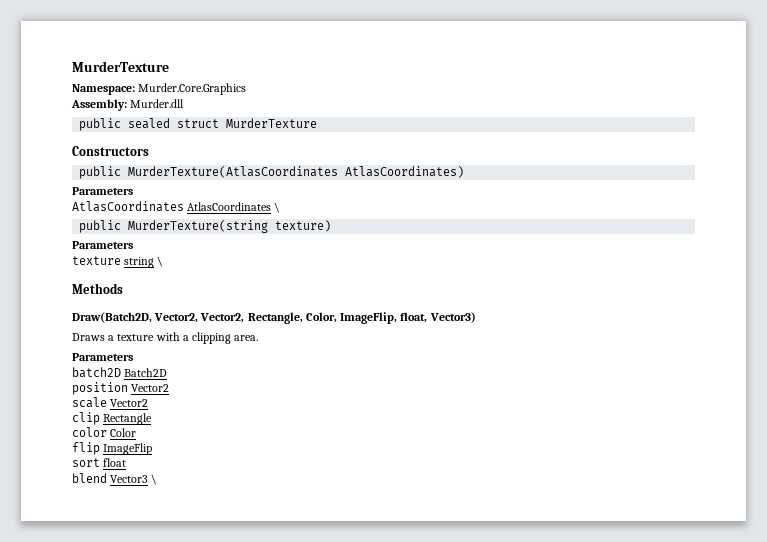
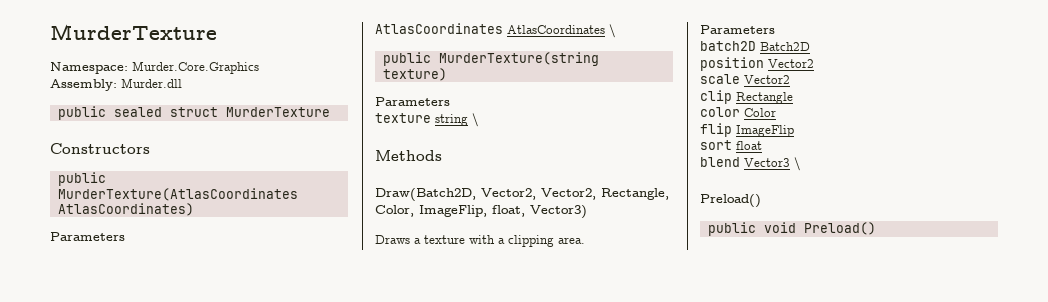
  blend Vector3 \
+ Preload()
+ public void Preload()

